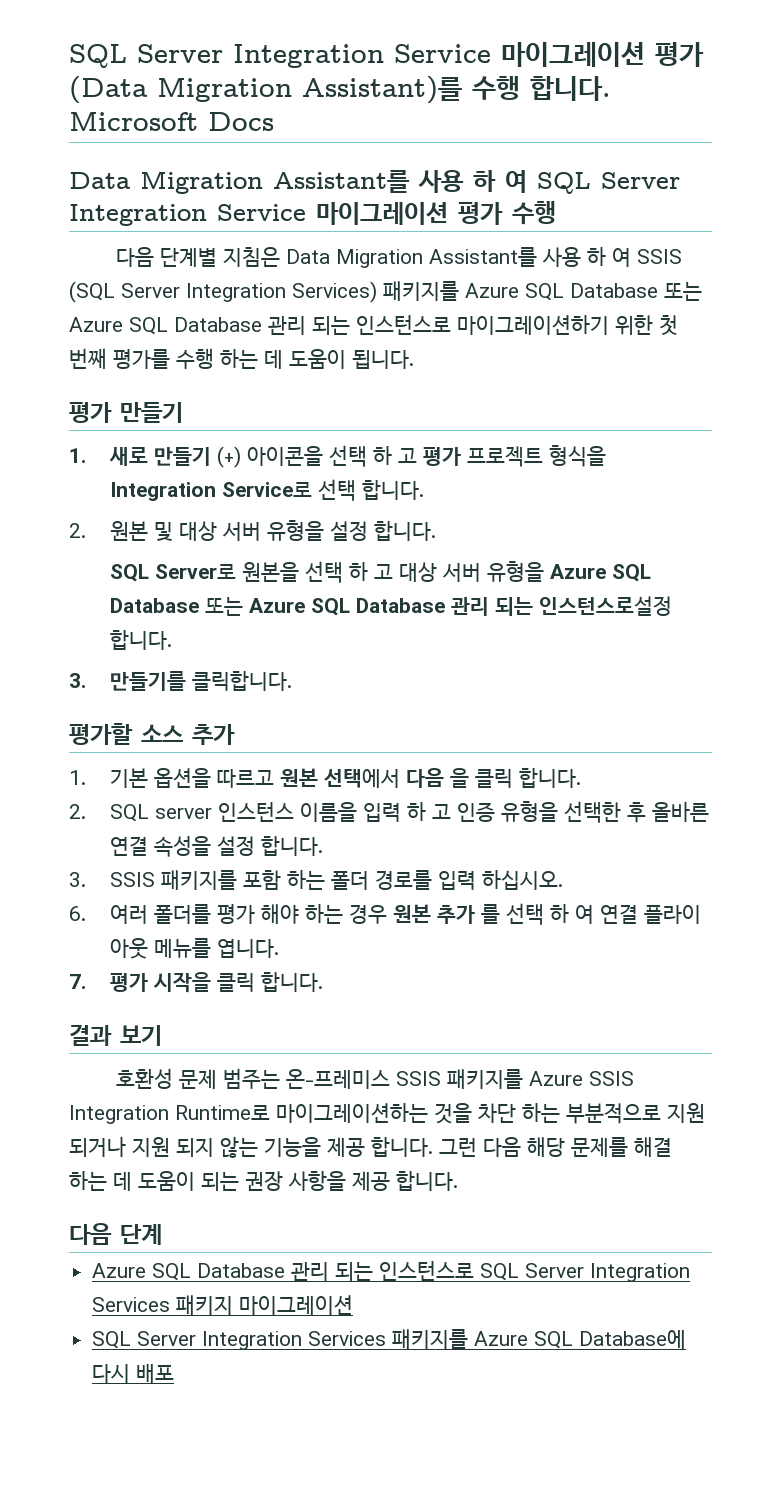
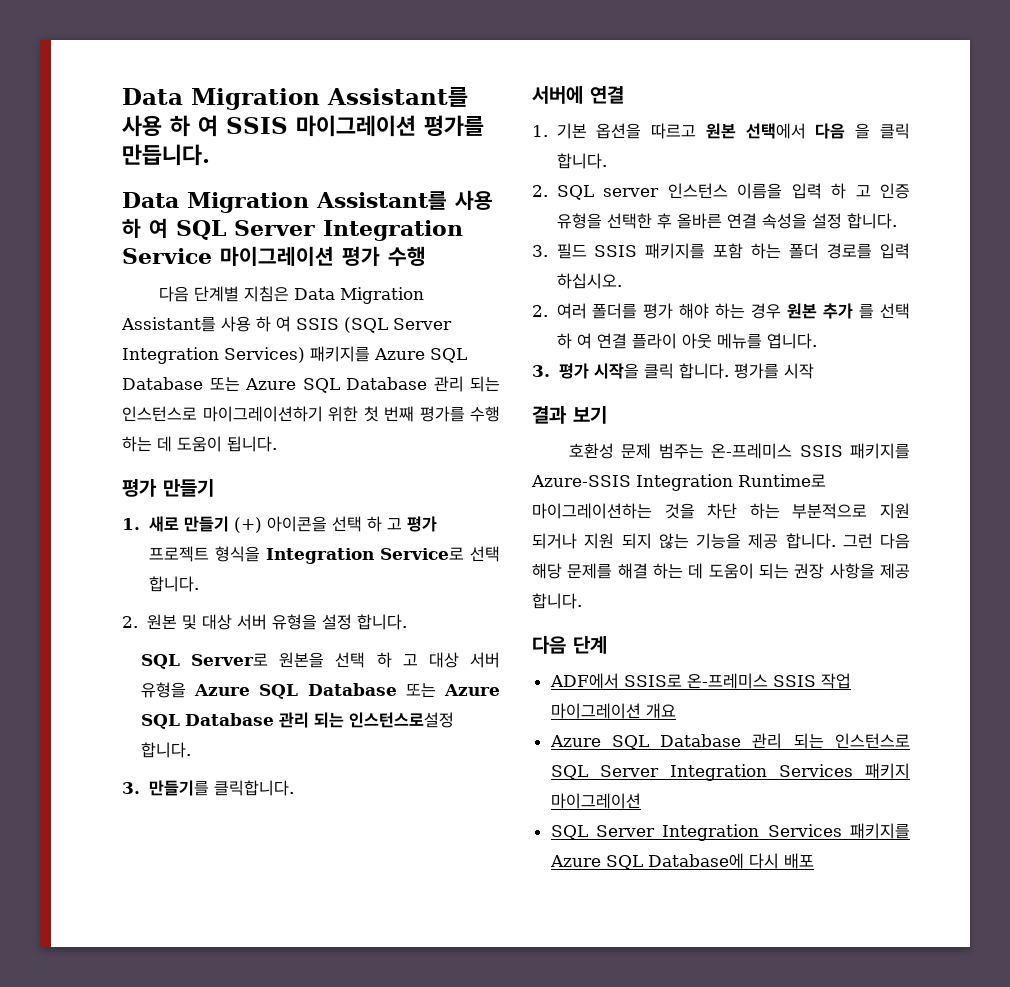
- SQL Server Integration Service 마이그레이션 평가 (Data Migration Assistant)를 수행 합니다. Microsoft Docs
+ Data Migration Assistant를 사용 하 여 SSIS 마이그레이션 평가를 만듭니다.
- 평가할 소스 추가
+ 서버에 연결
- 3. SSIS 패키지를 포함 하는 폴더 경로를 입력 하십시오.
+ 3. 필드 SSIS 패키지를 포함 하는 폴더 경로를 입력 하십시오.
- 6. 여러 폴더를 평가 해야 하는 경우 원본 추가 를 선택 하 여 연결 플라이 아웃 메뉴를 엽니다.
+ 2. 여러 폴더를 평가 해야 하는 경우 원본 추가 를 선택 하 여 연결 플라이 아웃 메뉴를 엽니다.
- 7. 평가 시작을 클릭 합니다.
+ 3. 평가 시작을 클릭 합니다. 평가를 시작
- 호환성 문제 범주는 온-프레미스 SSIS 패키지를 Azure SSIS Integration Runtime로 마이그레이션하는 것을 차단 하는 부분적으로 지원 되거나 지원 되지 않는 기능을 제공 합니다.
+ 호환성 문제 범주는 온-프레미스 SSIS 패키지를 Azure-SSIS Integration Runtime로 마이그레이션하는 것을 차단 하는 부분적으로 지원 되거나 지원 되지 않는 기능을 제공 합니다.
+ ADF에서 SSIS로 온-프레미스 SSIS 작업 마이그레이션 개요

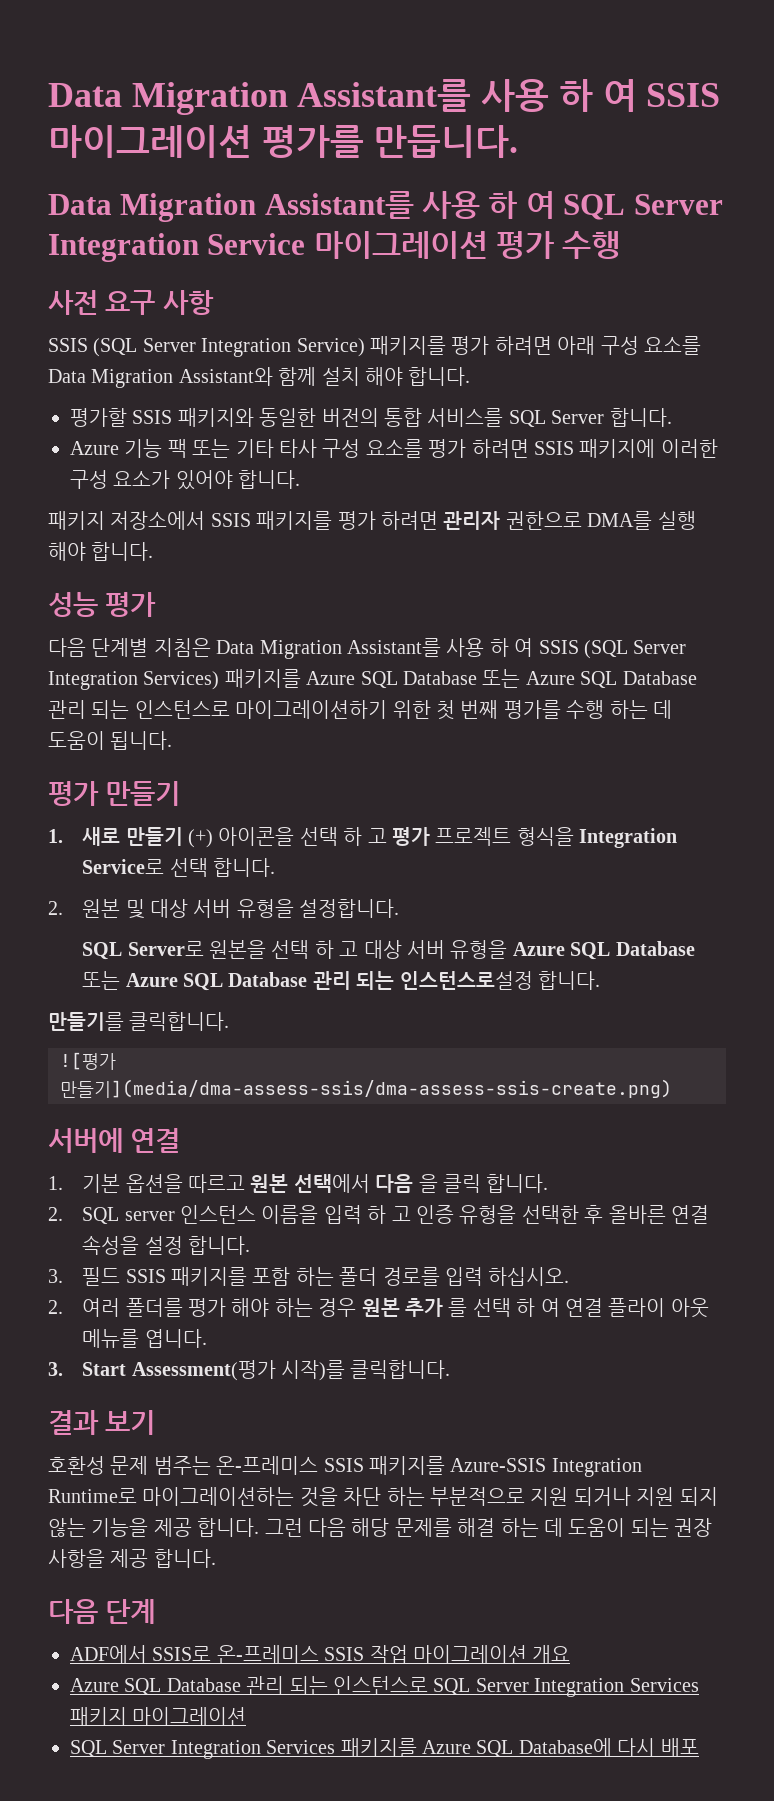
+ 사전 요구 사항
+ SSIS (SQL Server Integration Service) 패키지를 평가 하려면 아래 구성 요소를 Data Migration Assistant와 함께 설치 해야 합니다.
+ 평가할 SSIS 패키지와 동일한 버전의 통합 서비스를 SQL Server 합니다.
+ Azure 기능 팩 또는 기타 타사 구성 요소를 평가 하려면 SSIS 패키지에 이러한 구성 요소가 있어야 합니다.
+ 패키지 저장소에서 SSIS 패키지를 평가 하려면 관리자 권한으로 DMA를 실행 해야 합니다.
+ 성능 평가
- 2. 원본 및 대상 서버 유형을 설정 합니다.
+ 2. 원본 및 대상 서버 유형을 설정합니다.
- 3. 만들기를 클릭합니다.
+ 만들기를 클릭합니다.
+ ![평가 만들기](media/dma-assess-ssis/dma-assess-ssis-create.png)
- 3. 평가 시작을 클릭 합니다. 평가를 시작
+ 3. Start Assessment(평가 시작)를 클릭합니다.

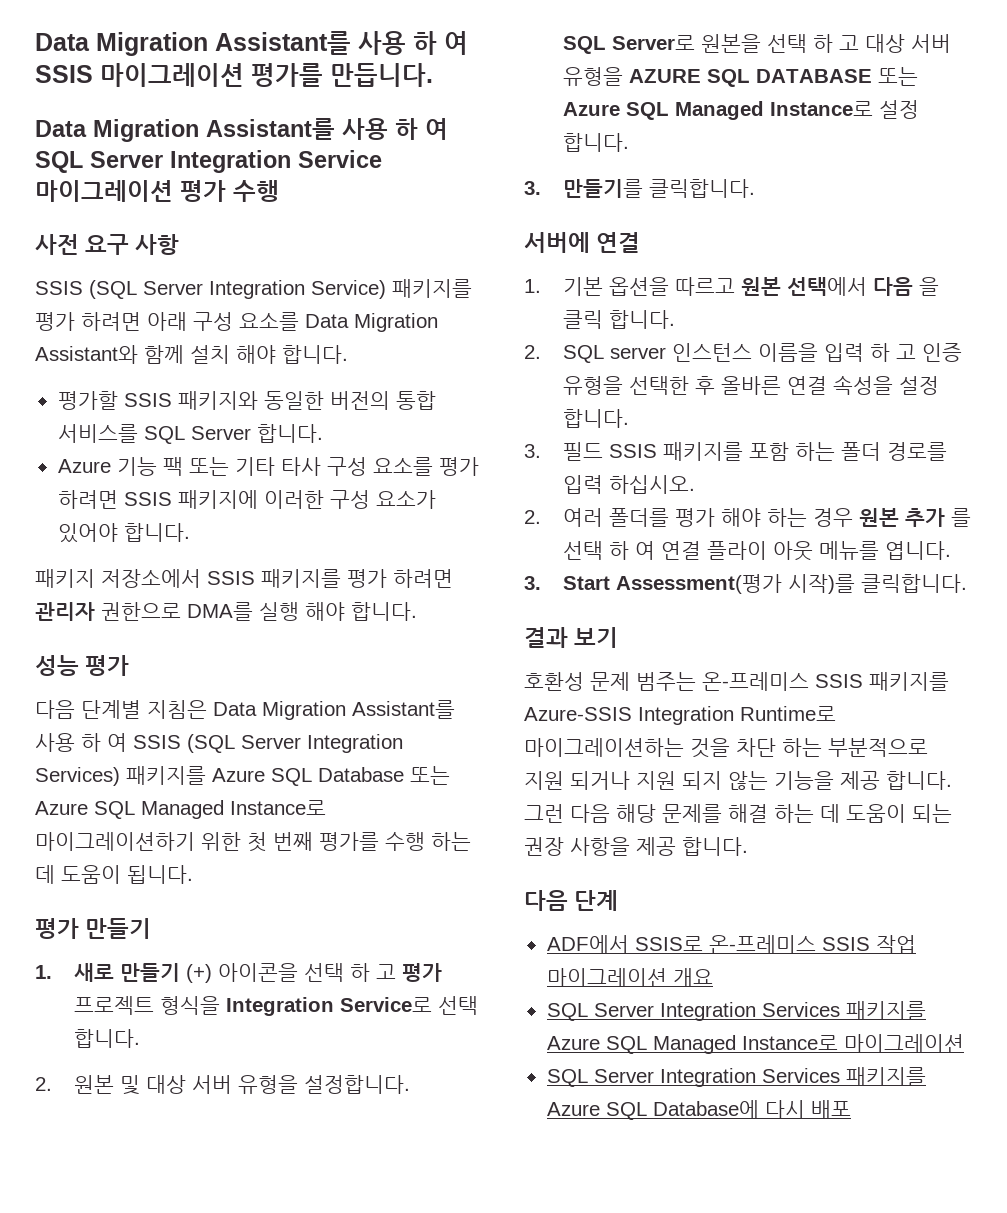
- 다음 단계별 지침은 Data Migration Assistant를 사용 하 여 SSIS (SQL Server Integration Services) 패키지를 Azure SQL Database 또는 Azure SQL Database 관리 되는 인스턴스로 마이그레이션하기 위한 첫 번째 평가를 수행 하는 데 도움이 됩니다.
+ 다음 단계별 지침은 Data Migration Assistant를 사용 하 여 SSIS (SQL Server Integration Services) 패키지를 Azure SQL Database 또는 Azure SQL Managed Instance로 마이그레이션하기 위한 첫 번째 평가를 수행 하는 데 도움이 됩니다.
- SQL Server로 원본을 선택 하 고 대상 서버 유형을 Azure SQL Database 또는 Azure SQL Database 관리 되는 인스턴스로설정 합니다.
- 만들기를 클릭합니다.
+ SQL Server로 원본을 선택 하 고 대상 서버 유형을 AZURE SQL DATABASE 또는 Azure SQL Managed Instance로 설정 합니다.
+ 3. 만들기를 클릭합니다.
- ![평가 만들기](media/dma-assess-ssis/dma-assess-ssis-create.png)
- Azure SQL Database 관리 되는 인스턴스로 SQL Server Integration Services 패키지 마이그레이션
+ SQL Server Integration Services 패키지를 Azure SQL Managed Instance로 마이그레이션

